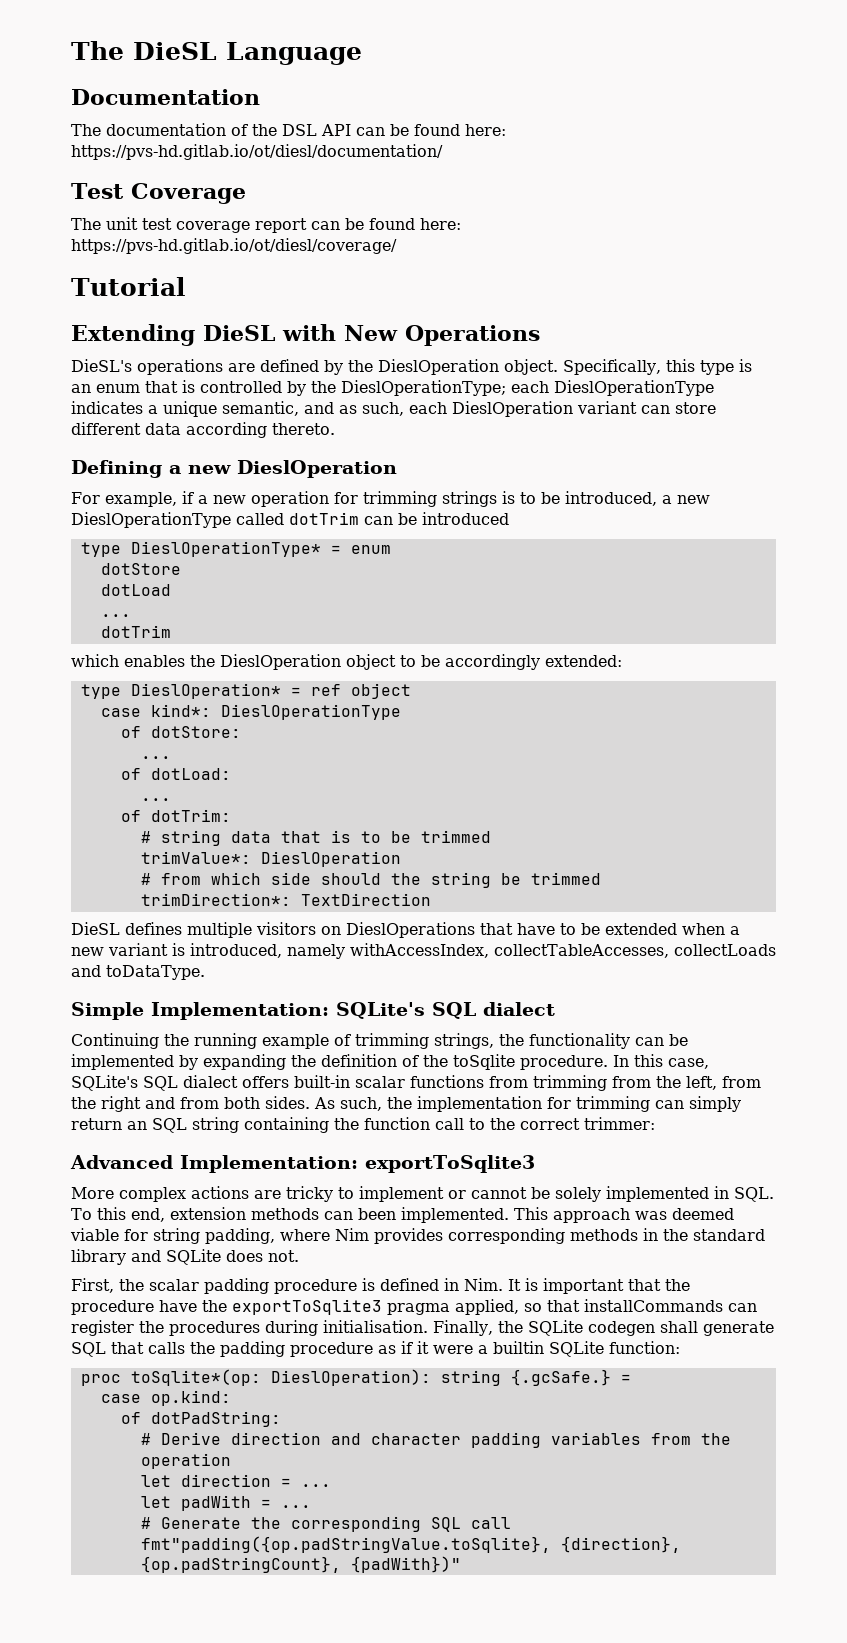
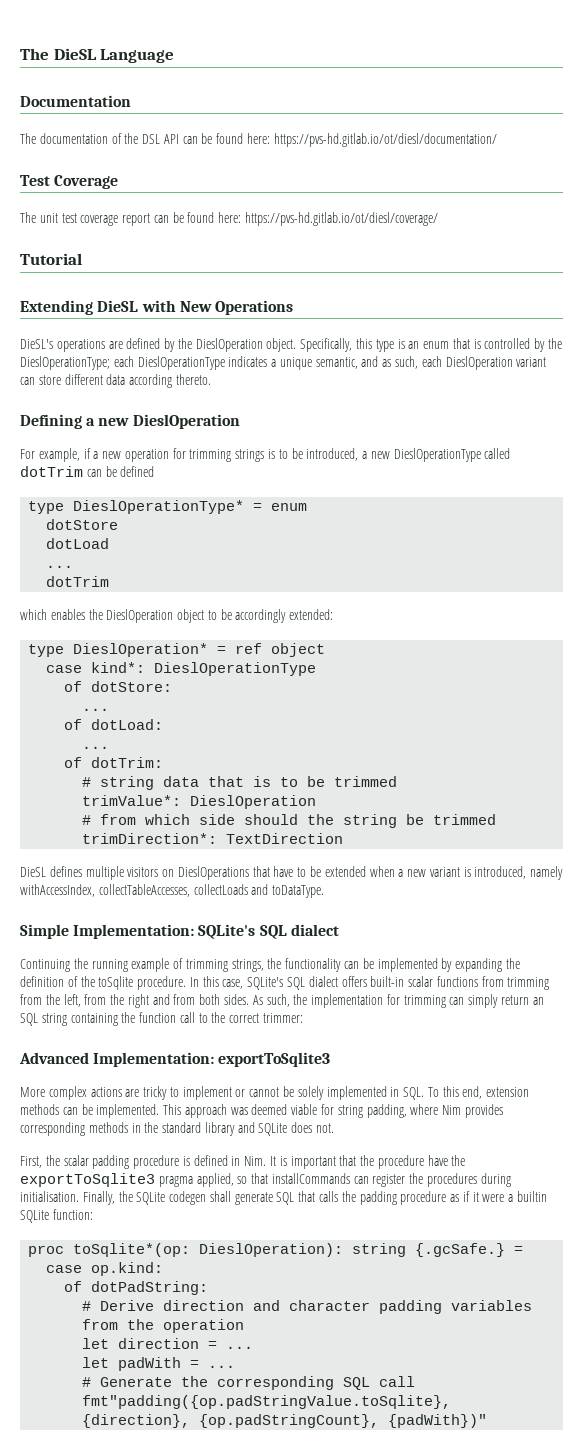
- For example, if a new operation for trimming strings is to be introduced, a new DieslOperationType called dotTrim can be introduced
+ For example, if a new operation for trimming strings is to be introduced, a new DieslOperationType called dotTrim can be defined
- More complex actions are tricky to implement or cannot be solely implemented in SQL. To this end, extension methods can been implemented.
+ More complex actions are tricky to implement or cannot be solely implemented in SQL. To this end, extension methods can be implemented.

